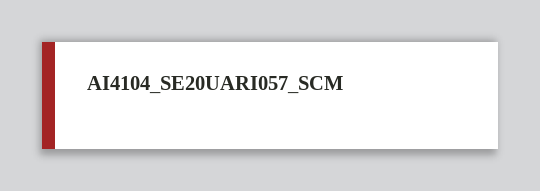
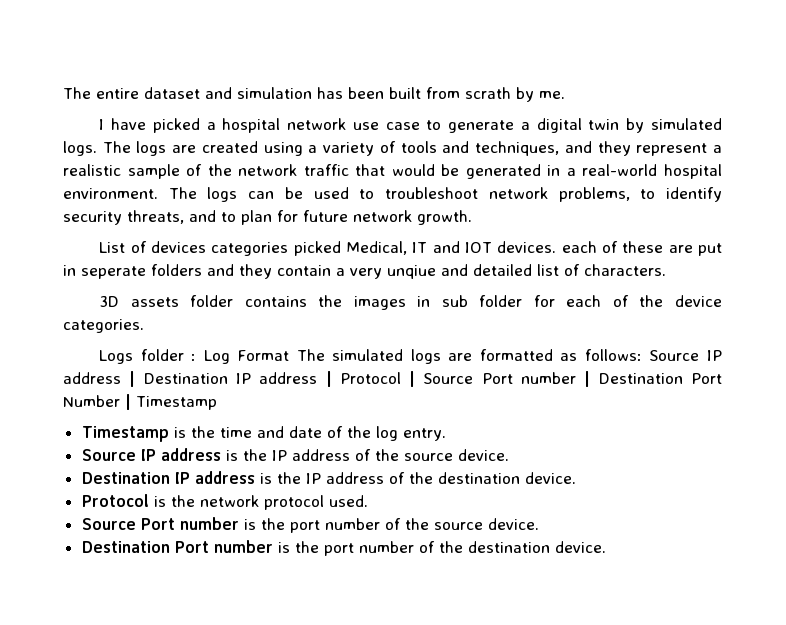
- AI4104_SE20UARI057_SCM
+ The entire dataset and simulation has been built from scrath by me.
+ I have picked a hospital network use case to generate a digital twin by simulated logs. The logs are created using a variety of tools and techniques, and they represent a realistic sample of the network traffic that would be generated in a real-world hospital environment. The logs can be used to troubleshoot network problems, to identify security threats, and to plan for future network growth.
+ List of devices categories picked Medical, IT and IOT devices. each of these are put in seperate folders and they contain a very unqiue and detailed list of characters.
+ 3D assets folder contains the images in sub folder for each of the device categories.
+ Logs folder : Log Format The simulated logs are formatted as follows: Source IP address | Destination IP address | Protocol | Source Port number | Destination Port Number | Timestamp
+ Timestamp is the time and date of the log entry.
+ Source IP address is the IP address of the source device.
+ Destination IP address is the IP address of the destination device.
+ Protocol is the network protocol used.
+ Source Port number is the port number of the source device.
+ Destination Port number is the port number of the destination device.

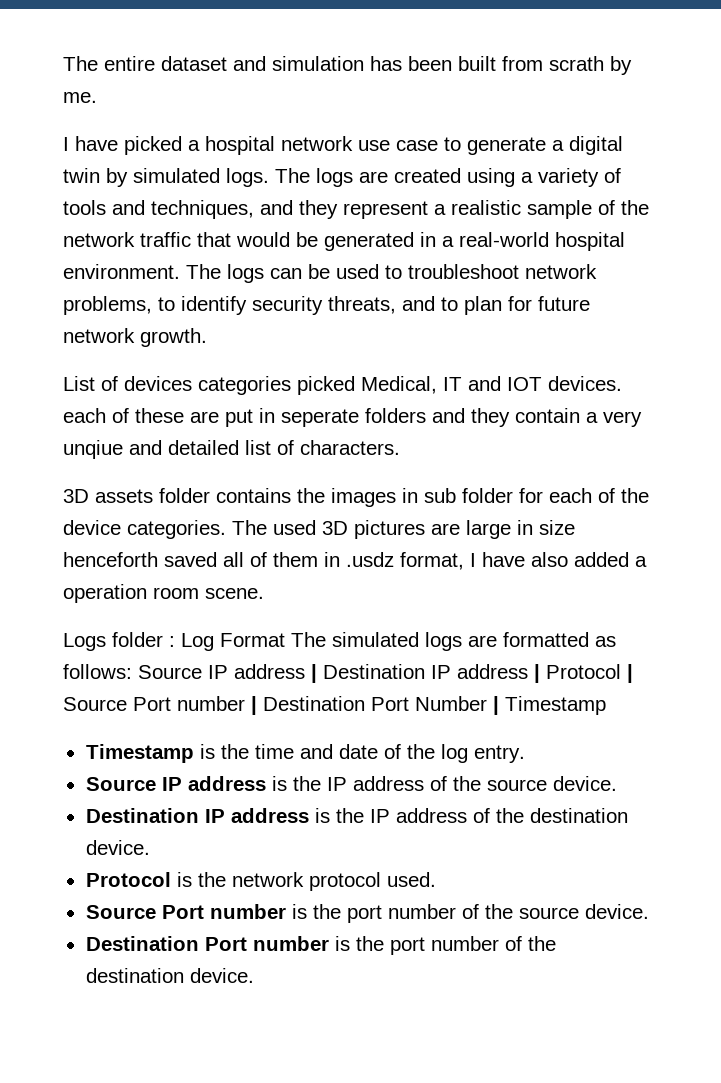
+ The used 3D pictures are large in size henceforth saved all of them in .usdz format, I have also added a operation room scene.

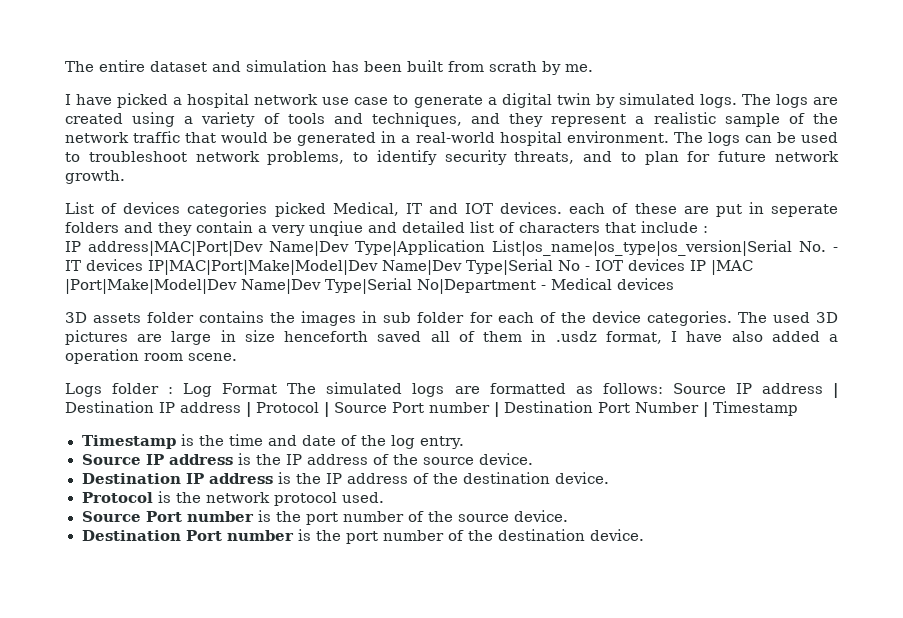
- List of devices categories picked Medical, IT and IOT devices. each of these are put in seperate folders and they contain a very unqiue and detailed list of characters.
+ List of devices categories picked Medical, IT and IOT devices. each of these are put in seperate folders and they contain a very unqiue and detailed list of characters that include :
+ IP address|MAC|Port|Dev Name|Dev Type|Application List|os_name|os_type|os_version|Serial No. - IT devices IP|MAC|Port|Make|Model|Dev Name|Dev Type|Serial No - IOT devices IP |MAC |Port|Make|Model|Dev Name|Dev Type|Serial No|Department - Medical devices

